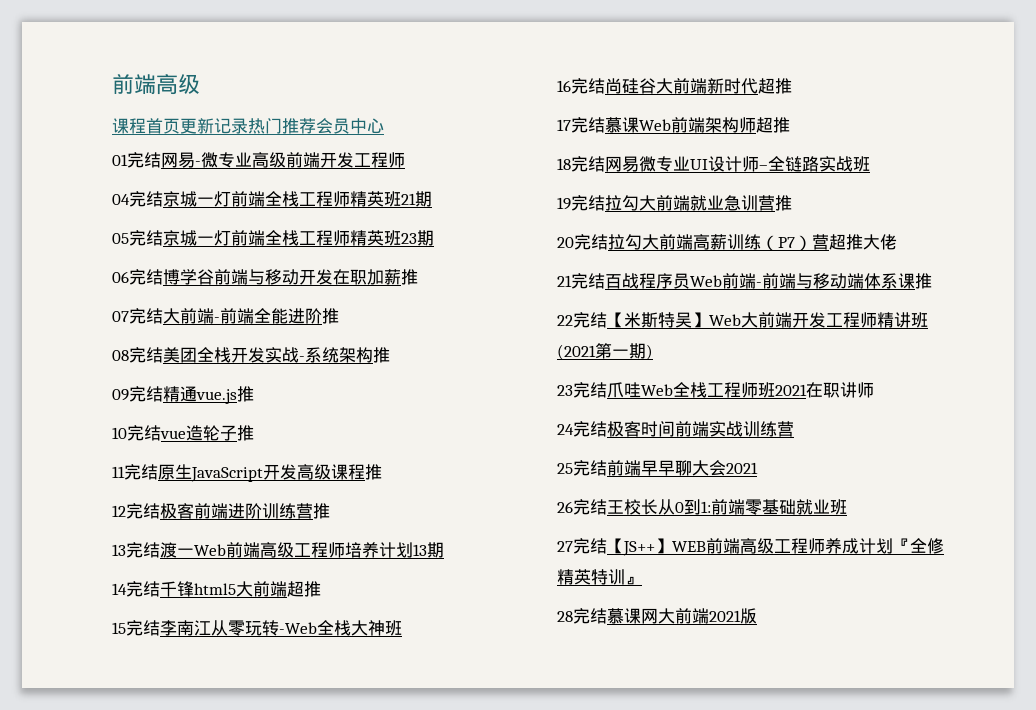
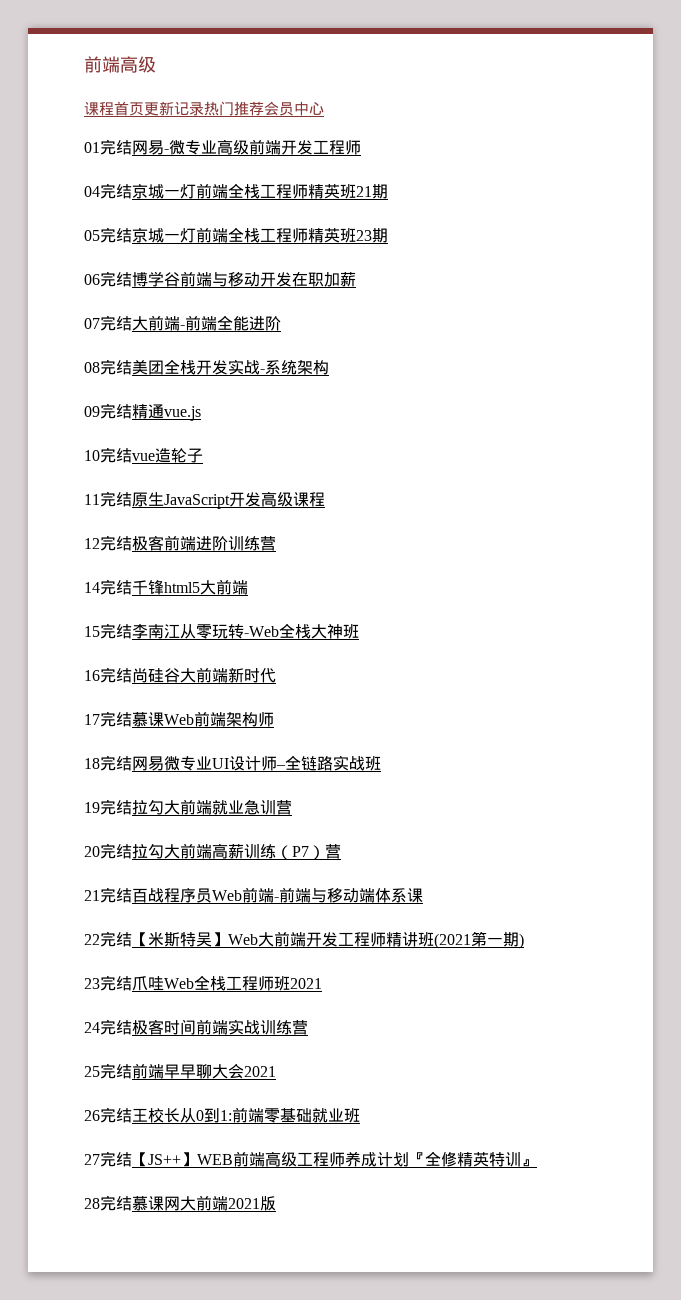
- 06完结博学谷前端与移动开发在职加薪推
+ 06完结博学谷前端与移动开发在职加薪
- 07完结大前端-前端全能进阶推
+ 07完结大前端-前端全能进阶
- 08完结美团全栈开发实战-系统架构推
+ 08完结美团全栈开发实战-系统架构
- 09完结精通vue.js推
+ 09完结精通vue.js
- 10完结vue造轮子推
+ 10完结vue造轮子
- 11完结原生JavaScript开发高级课程推
+ 11完结原生JavaScript开发高级课程
- 12完结极客前端进阶训练营推
- 13完结渡一Web前端高级工程师培养计划13期
+ 12完结极客前端进阶训练营
- 14完结千锋html5大前端超推
+ 14完结千锋html5大前端
- 16完结尚硅谷大前端新时代超推
+ 16完结尚硅谷大前端新时代
- 17完结慕课Web前端架构师超推
+ 17完结慕课Web前端架构师
- 19完结拉勾大前端就业急训营推
+ 19完结拉勾大前端就业急训营
- 20完结拉勾大前端高薪训练（P7）营超推大佬
+ 20完结拉勾大前端高薪训练（P7）营
- 21完结百战程序员Web前端-前端与移动端体系课推
+ 21完结百战程序员Web前端-前端与移动端体系课
- 23完结爪哇Web全栈工程师班2021在职讲师
+ 23完结爪哇Web全栈工程师班2021

